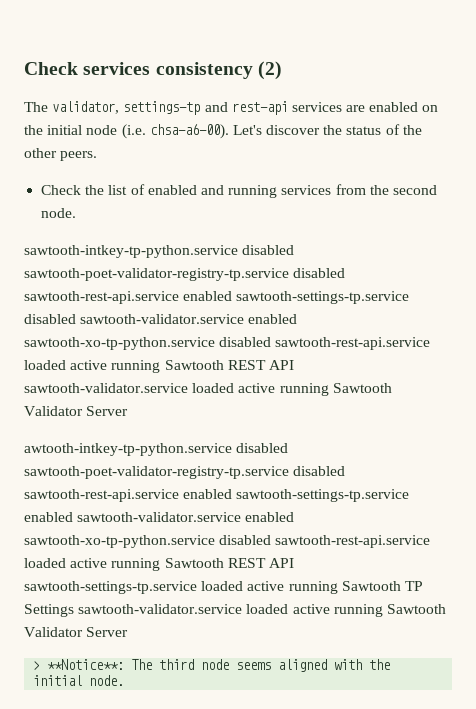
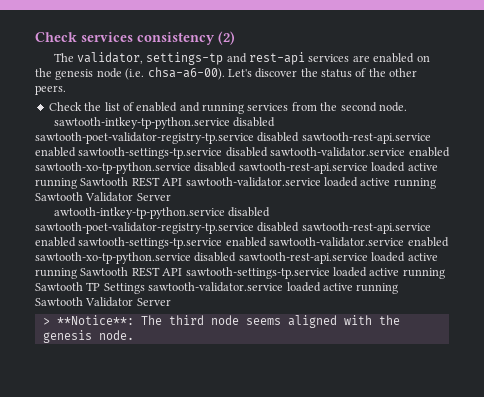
- The validator, settings-tp and rest-api services are enabled on the initial node (i.e. chsa-a6-00).
+ The validator, settings-tp and rest-api services are enabled on the genesis node (i.e. chsa-a6-00).
- > **Notice**: The third node seems aligned with the initial node.
+ > **Notice**: The third node seems aligned with the genesis node.

